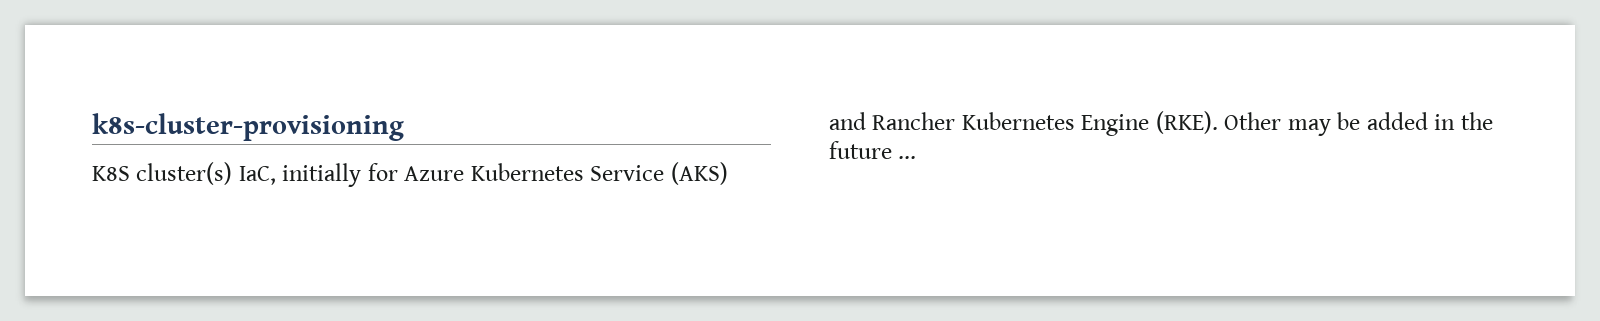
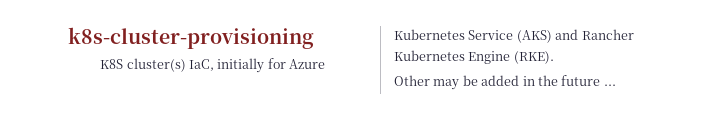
- K8S cluster(s) IaC, initially for Azure Kubernetes Service (AKS) and Rancher Kubernetes Engine (RKE). Other may be added in the future ...
+ K8S cluster(s) IaC, initially for Azure Kubernetes Service (AKS) and Rancher Kubernetes Engine (RKE).
+ Other may be added in the future ...

